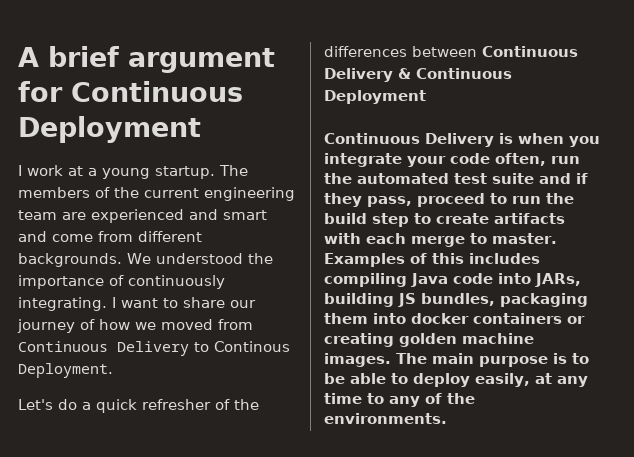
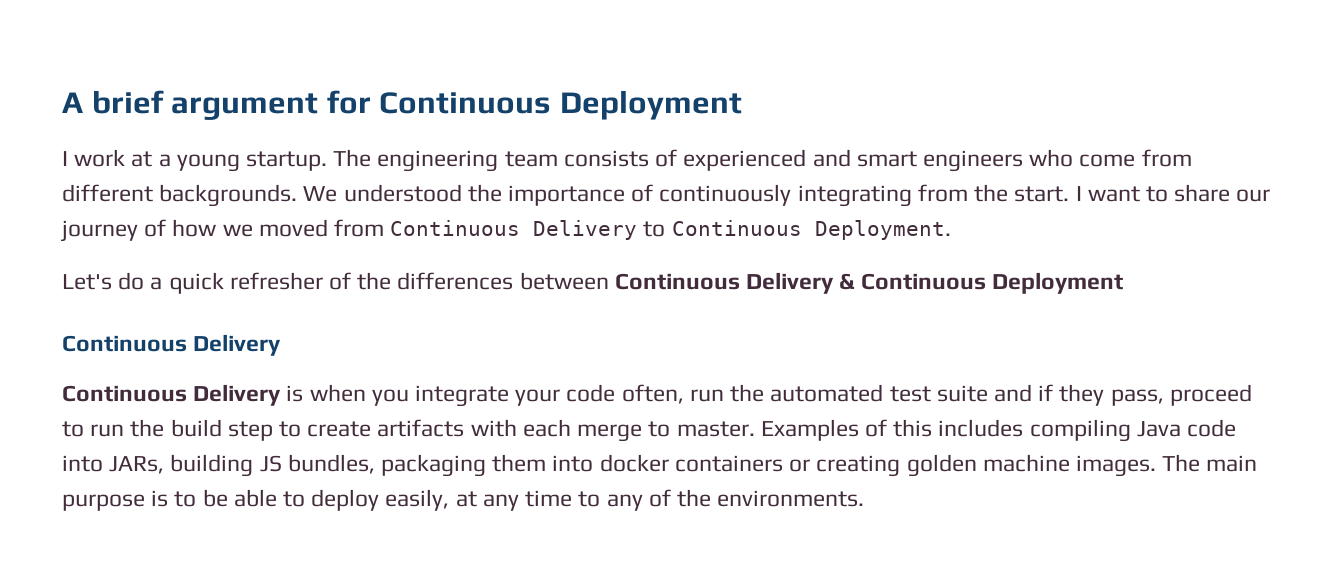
- The members of the current engineering team are experienced and smart and come from different backgrounds.
+ The engineering team consists of experienced and smart engineers who come from different backgrounds.
- We understood the importance of continuously integrating.
+ We understood the importance of continuously integrating from the start.
- I want to share our journey of how we moved from Continuous Delivery to Continous Deployment.
+ I want to share our journey of how we moved from Continuous Delivery to Continuous Deployment.
  Let's do a quick refresher of the differences between Continuous Delivery & Continuous Deployment
+ Continuous Delivery

